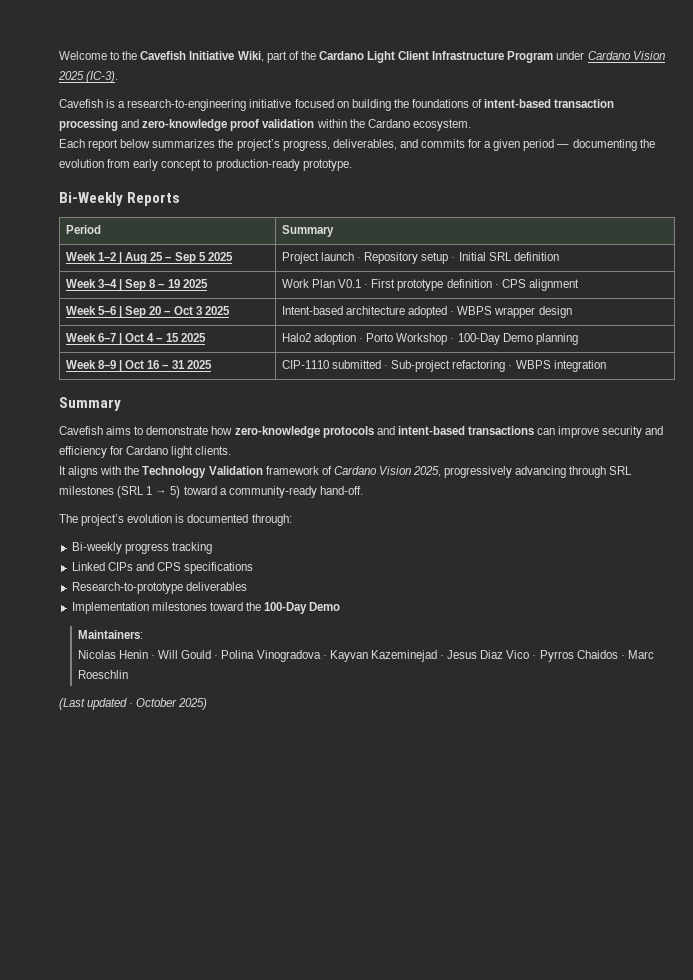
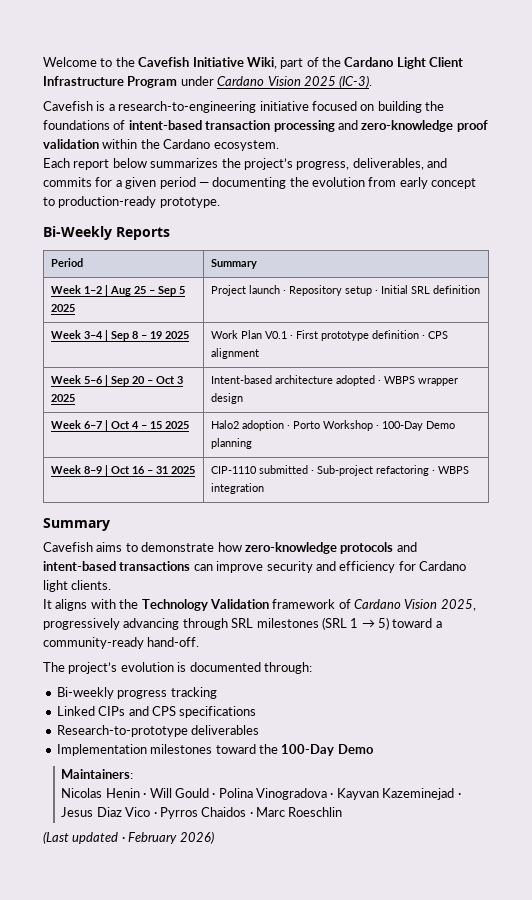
- (Last updated · October 2025)
+ (Last updated · February 2026)

